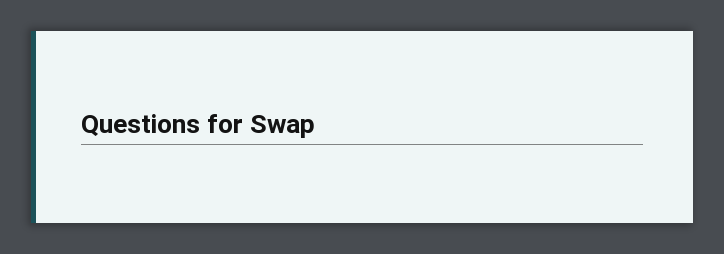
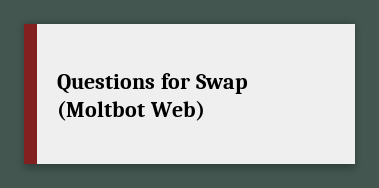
- Questions for Swap
+ Questions for Swap (Moltbot Web)

